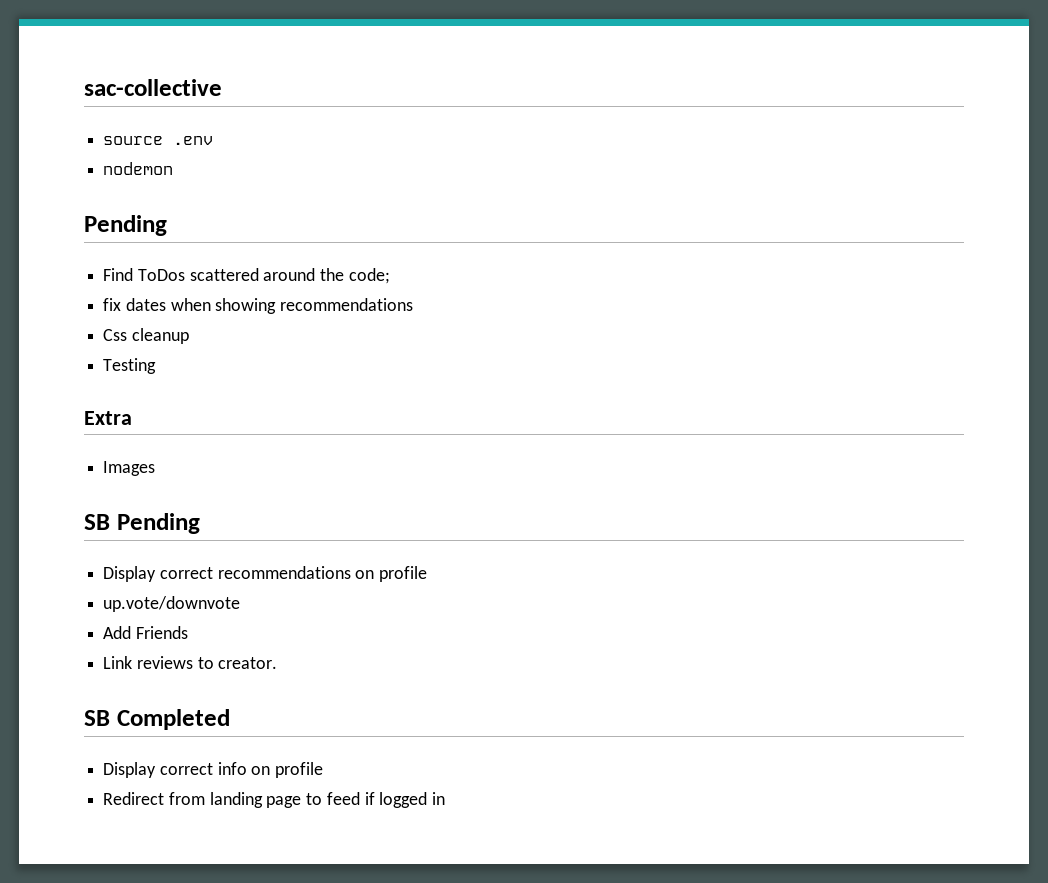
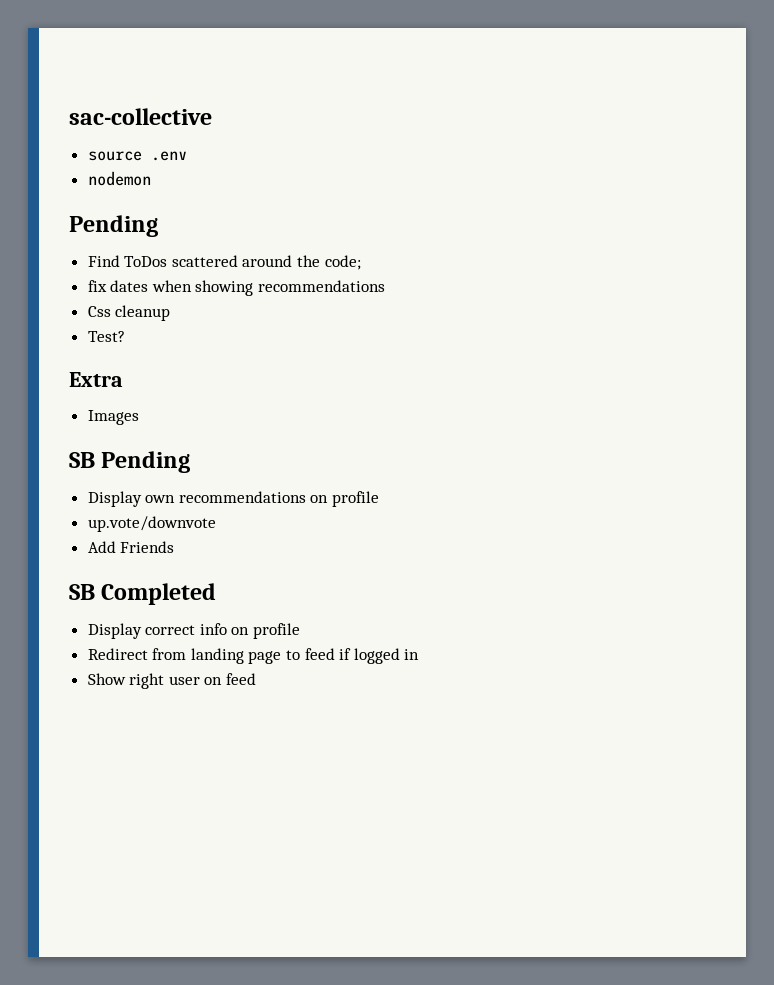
- Testing
+ Test?
- Display correct recommendations on profile
+ Display own recommendations on profile
- Link reviews to creator.
+ Show right user on feed

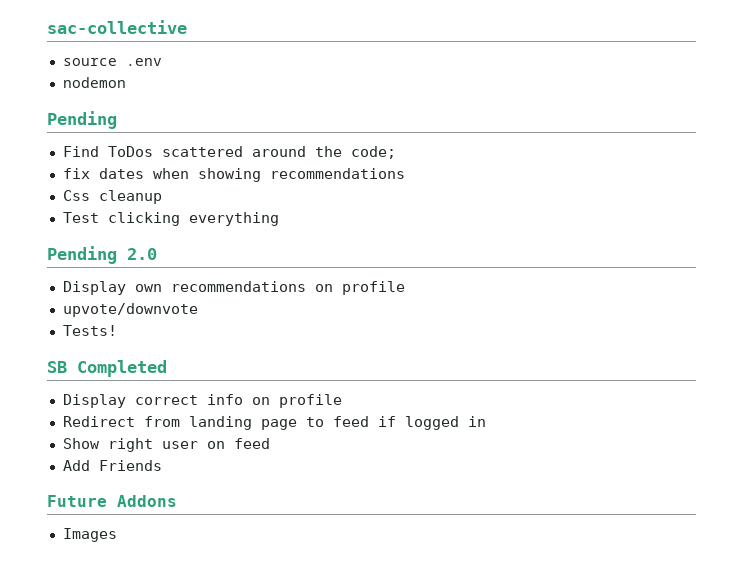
- Test?
- Extra
- Images
- SB Pending
+ Test clicking everything
+ Pending 2.0
- up.vote/downvote
- Add Friends
+ upvote/downvote
+ Tests!
+ Add Friends
+ Future Addons
+ Images

